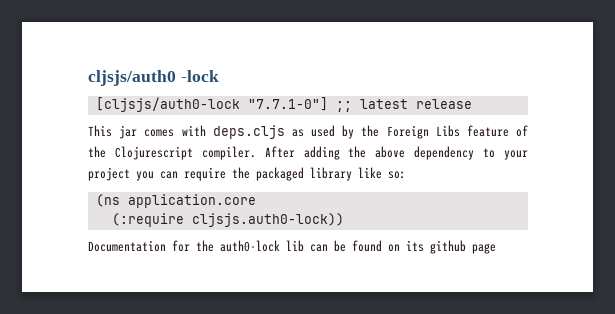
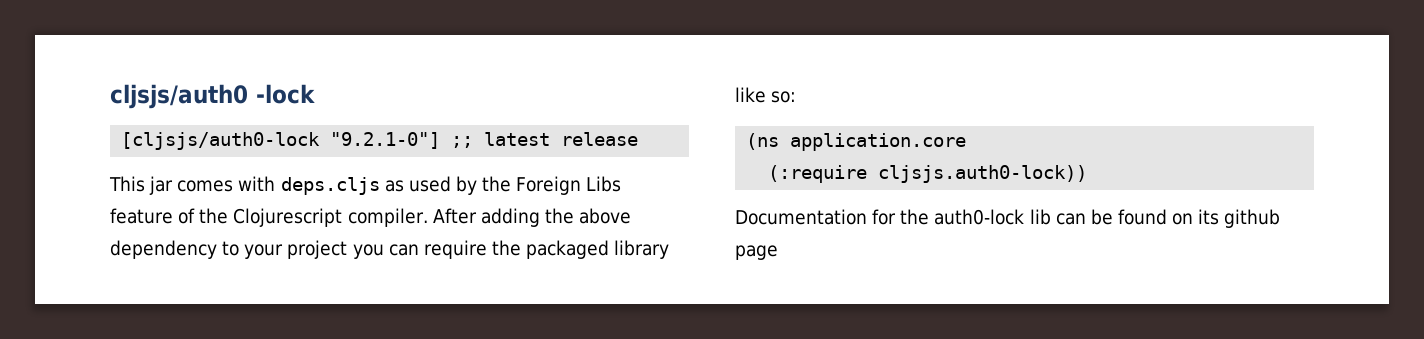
- [cljsjs/auth0-lock "7.7.1-0"] ;; latest release
+ [cljsjs/auth0-lock "9.2.1-0"] ;; latest release

